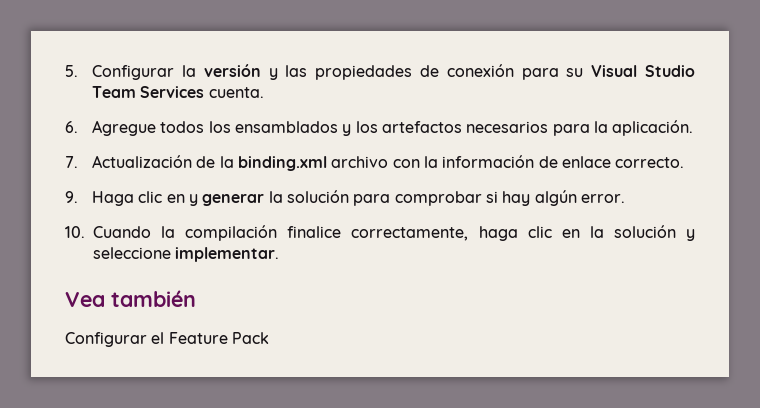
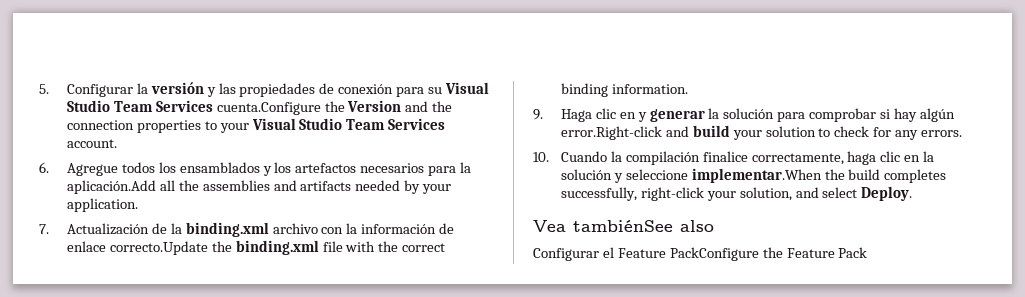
- 5. Configurar la versión y las propiedades de conexión para su Visual Studio Team Services cuenta.
+ 5. Configurar la versión y las propiedades de conexión para su Visual Studio Team Services cuenta.Configure the Version and the connection properties to your Visual Studio Team Services account.
- 6. Agregue todos los ensamblados y los artefactos necesarios para la aplicación.
+ 6. Agregue todos los ensamblados y los artefactos necesarios para la aplicación.Add all the assemblies and artifacts needed by your application.
- 7. Actualización de la binding.xml archivo con la información de enlace correcto.
+ 7. Actualización de la binding.xml archivo con la información de enlace correcto.Update the binding.xml file with the correct binding information.
- 9. Haga clic en y generar la solución para comprobar si hay algún error.
+ 9. Haga clic en y generar la solución para comprobar si hay algún error.Right-click and build your solution to check for any errors.
- 10. Cuando la compilación finalice correctamente, haga clic en la solución y seleccione implementar.
+ 10. Cuando la compilación finalice correctamente, haga clic en la solución y seleccione implementar.When the build completes successfully, right-click your solution, and select Deploy.
- Vea también
+ Vea tambiénSee also
- Configurar el Feature Pack
+ Configurar el Feature PackConfigure the Feature Pack

